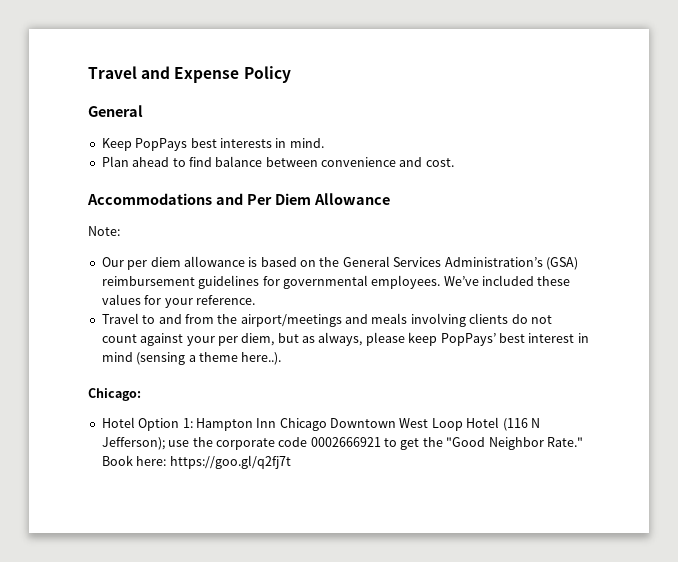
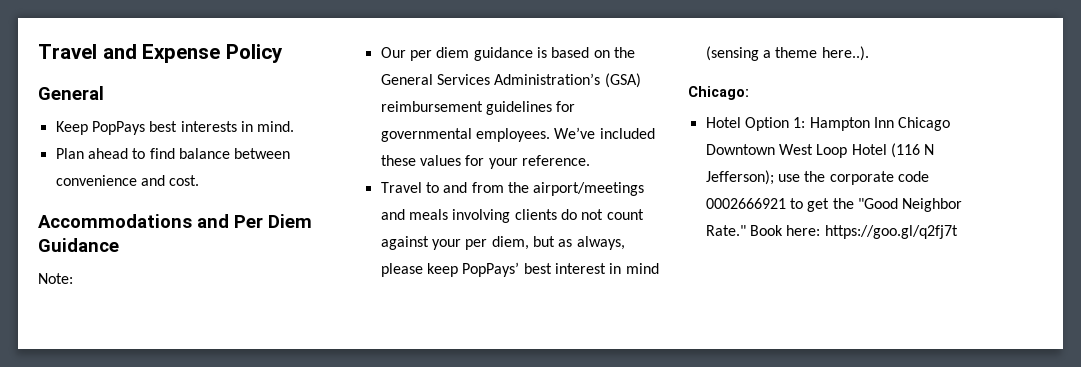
- Accommodations and Per Diem Allowance
+ Accommodations and Per Diem Guidance
- Our per diem allowance is based on the General Services Administration’s (GSA) reimbursement guidelines for governmental employees.
+ Our per diem guidance is based on the General Services Administration’s (GSA) reimbursement guidelines for governmental employees.

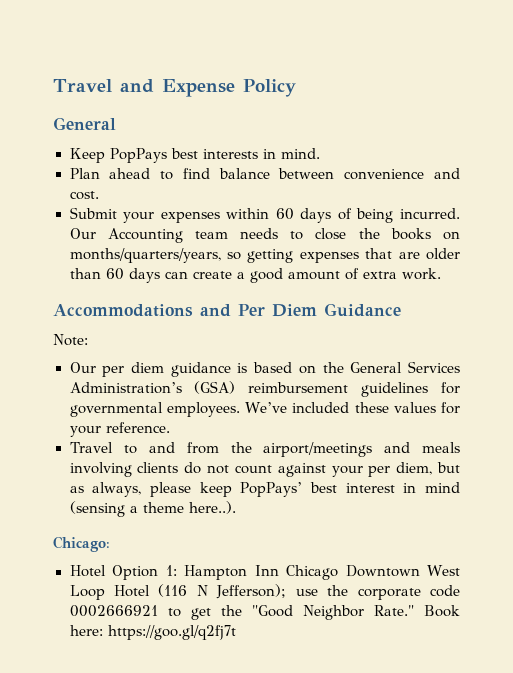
+ Submit your expenses within 60 days of being incurred. Our Accounting team needs to close the books on months/quarters/years, so getting expenses that are older than 60 days can create a good amount of extra work.

